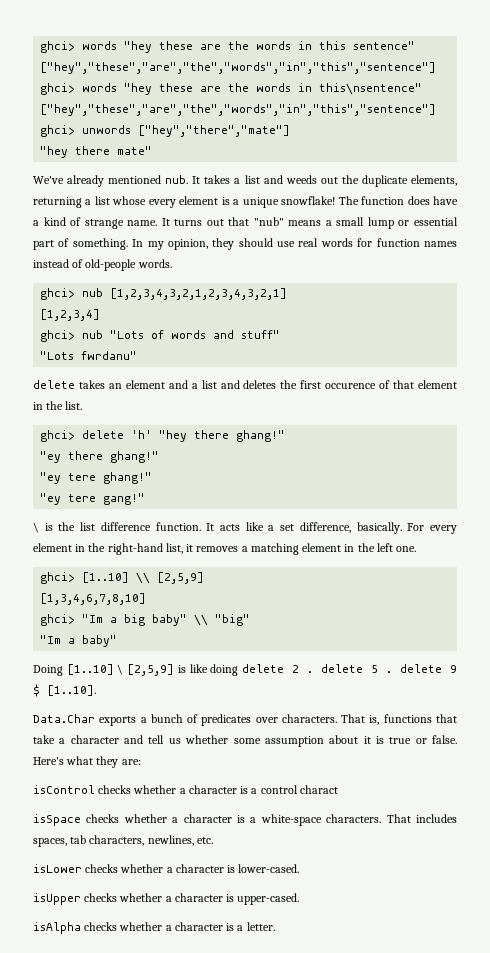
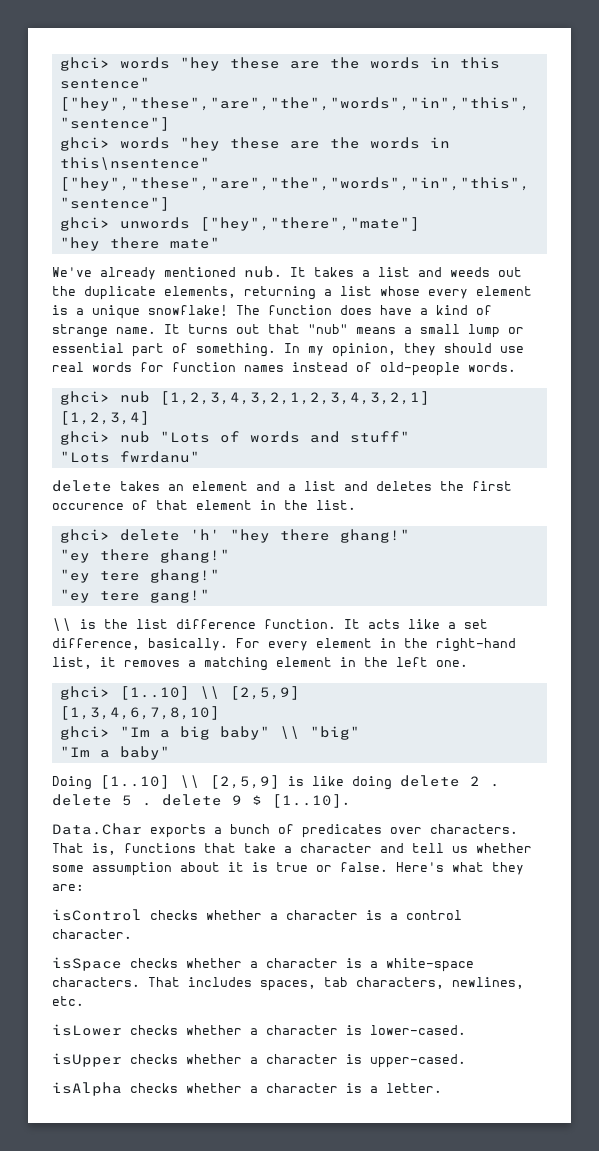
- \ is the list difference function.
+ \\ is the list difference function.
- Doing [1..10] \ [2,5,9] is like doing delete 2 . delete 5 . delete 9 $ [1..10].
+ Doing [1..10] \\ [2,5,9] is like doing delete 2 . delete 5 . delete 9 $ [1..10].
- isControl checks whether a character is a control charact
+ isControl checks whether a character is a control character.

